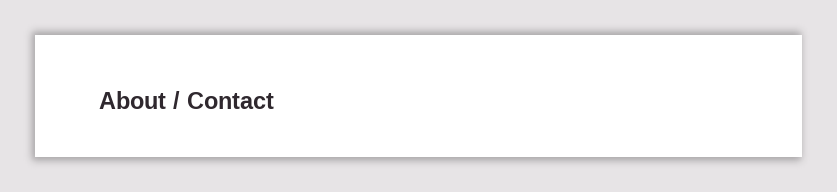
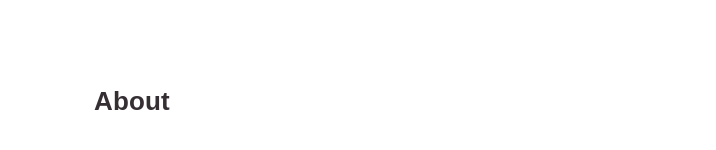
- About / Contact
+ About

